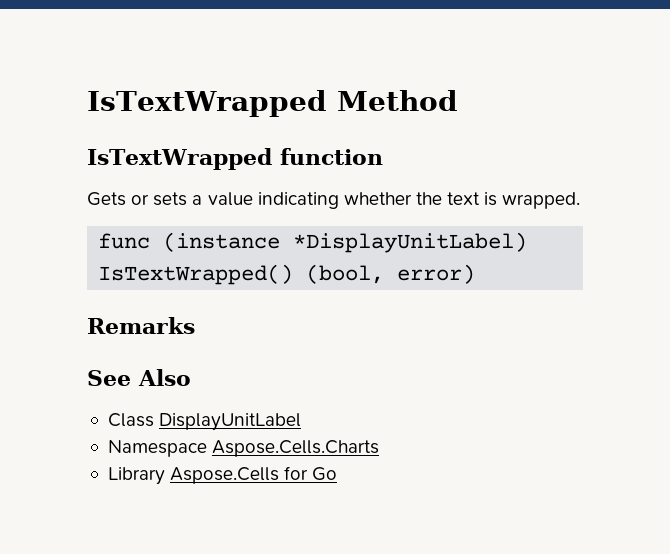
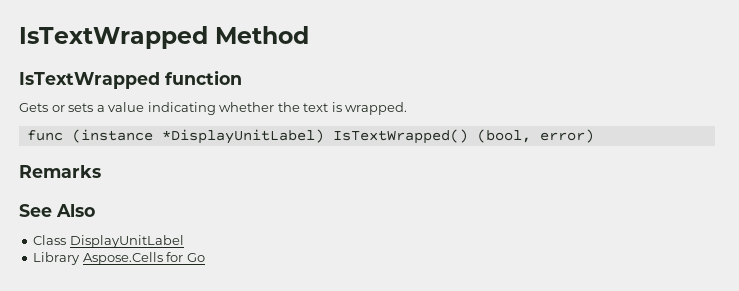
- Namespace Aspose.Cells.Charts

